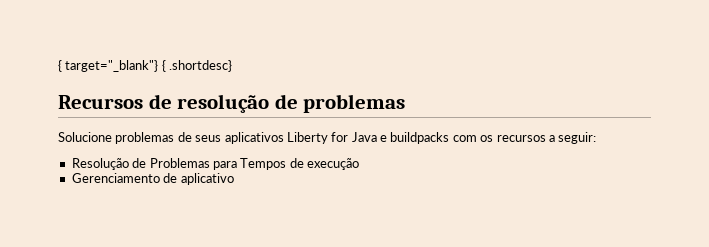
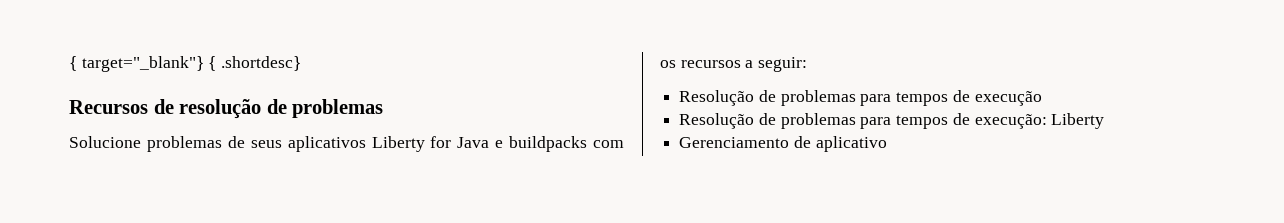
- Resolução de Problemas para Tempos de execução
+ Resolução de problemas para tempos de execução
+ Resolução de problemas para tempos de execução: Liberty

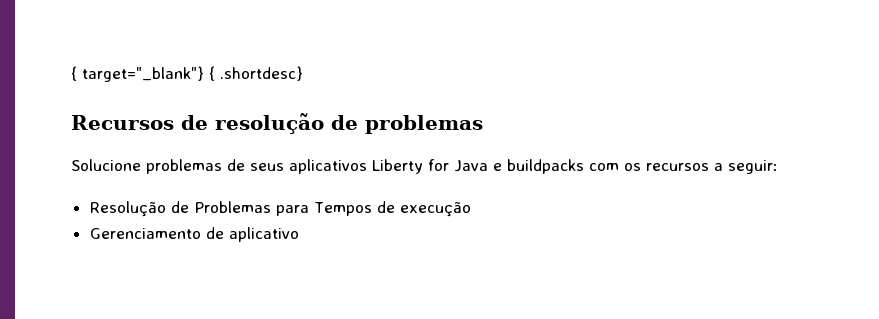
- Resolução de problemas para tempos de execução
+ Resolução de Problemas para Tempos de execução
- Resolução de problemas para tempos de execução: Liberty

